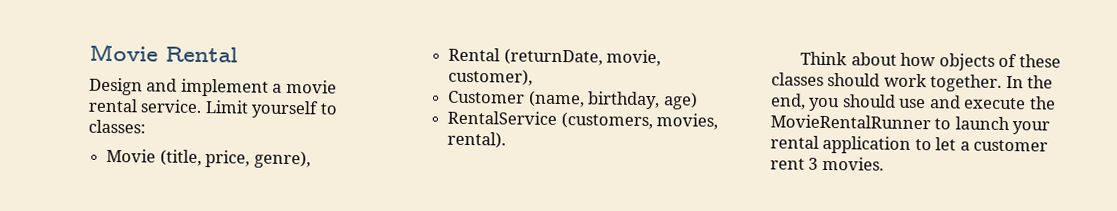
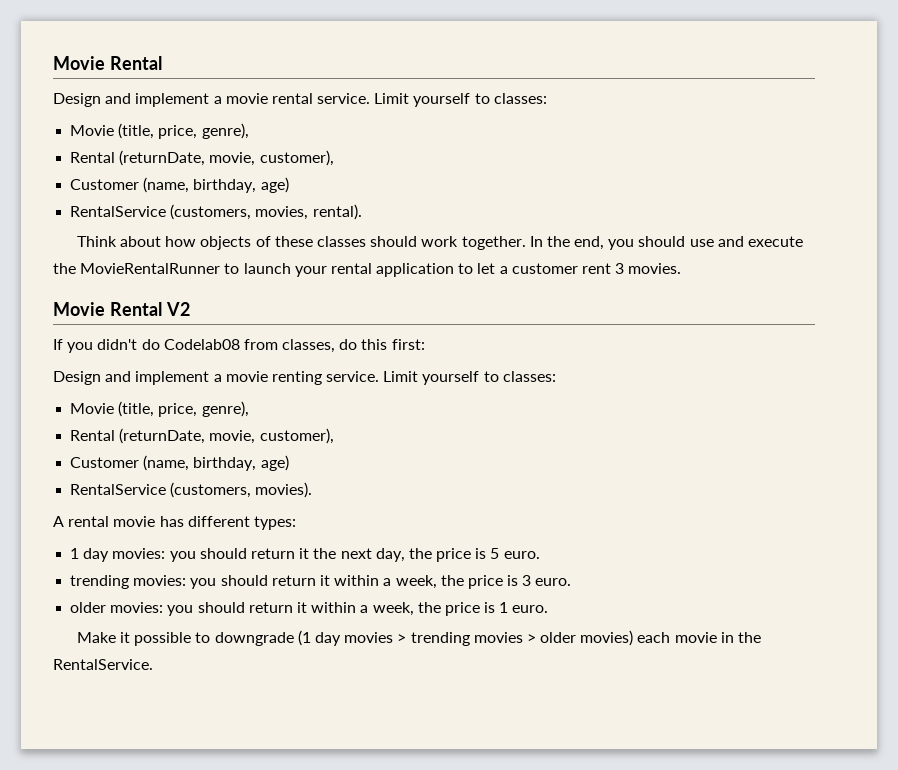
+ Movie Rental V2
+ If you didn't do Codelab08 from classes, do this first:
+ Design and implement a movie renting service. Limit yourself to classes:
+ Movie (title, price, genre),
+ Rental (returnDate, movie, customer),
+ Customer (name, birthday, age)
+ RentalService (customers, movies).
+ A rental movie has different types:
+ 1 day movies: you should return it the next day, the price is 5 euro.
+ trending movies: you should return it within a week, the price is 3 euro.
+ older movies: you should return it within a week, the price is 1 euro.
+ Make it possible to downgrade (1 day movies > trending movies > older movies) each movie in the RentalService.

